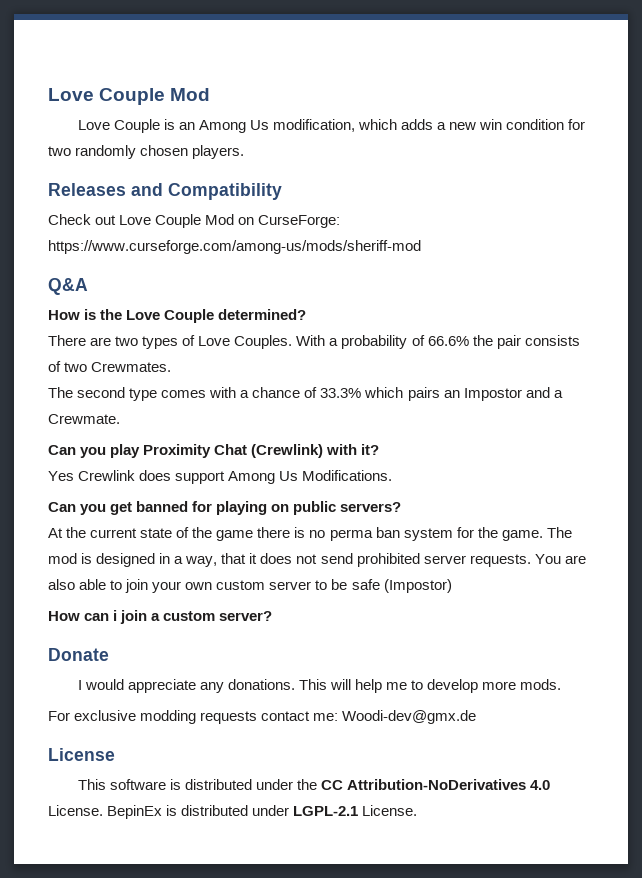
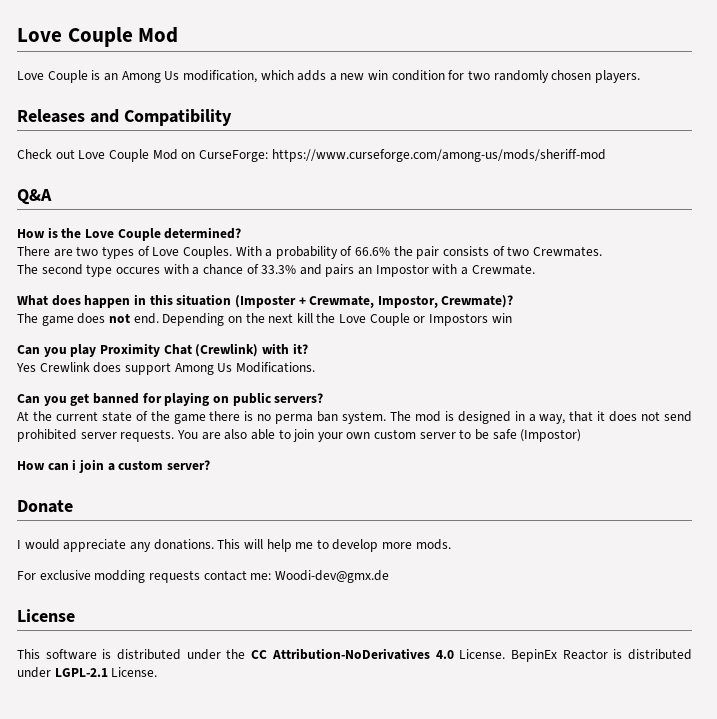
- The second type comes with a chance of 33.3% which pairs an Impostor and a Crewmate.
+ The second type occures with a chance of 33.3% and pairs an Impostor with a Crewmate.
+ What does happen in this situation (Imposter + Crewmate, Impostor, Crewmate)?
+ The game does not end. Depending on the next kill the Love Couple or Impostors win
- At the current state of the game there is no perma ban system for the game.
+ At the current state of the game there is no perma ban system.
- BepinEx is distributed under LGPL-2.1 License.
+ BepinEx Reactor is distributed under LGPL-2.1 License.

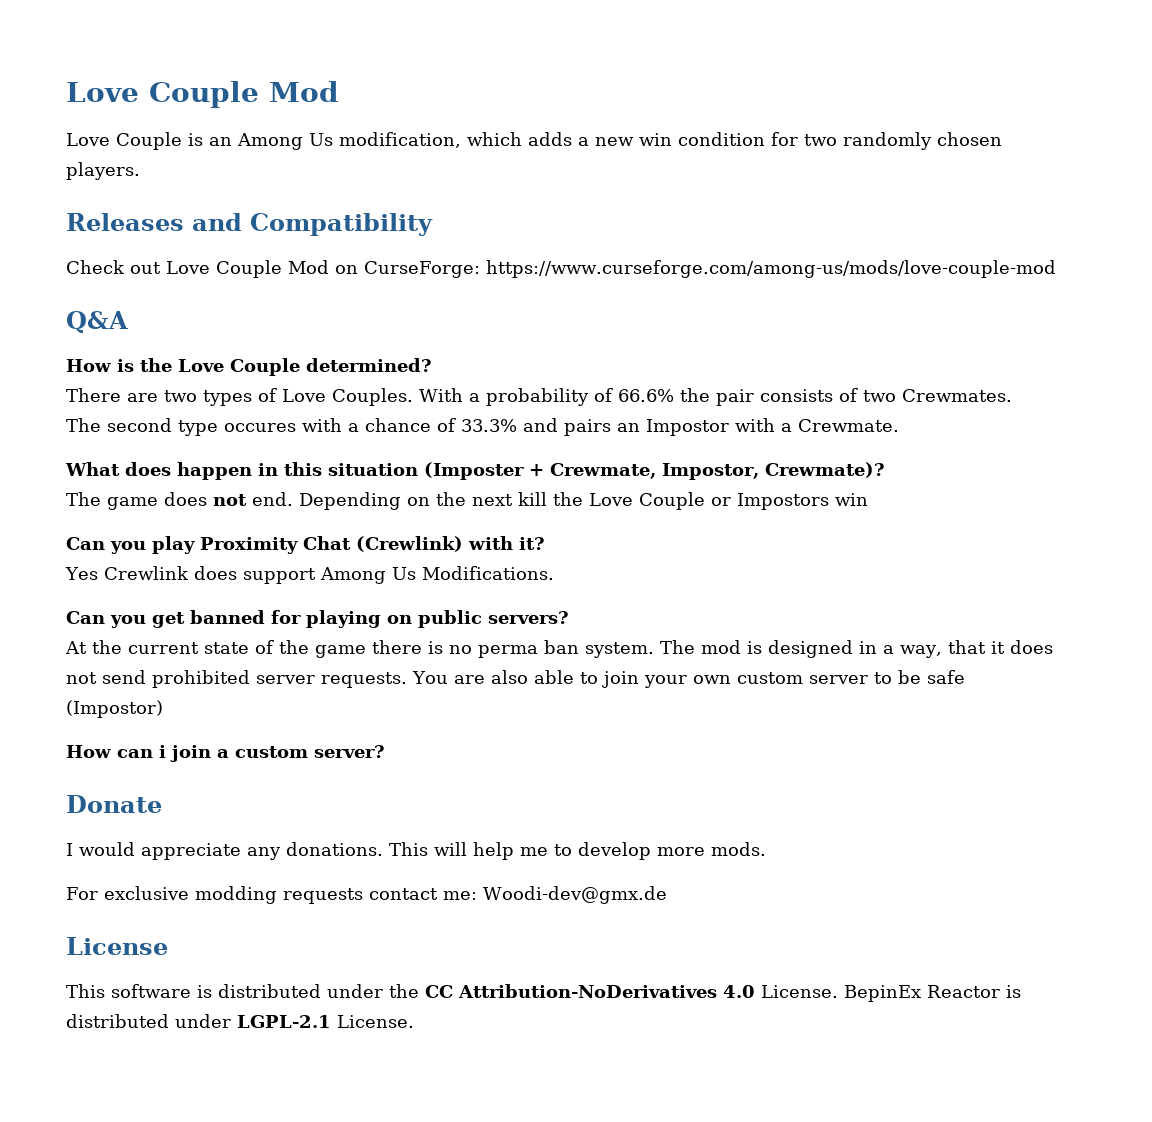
- Check out Love Couple Mod on CurseForge: https://www.curseforge.com/among-us/mods/sheriff-mod
+ Check out Love Couple Mod on CurseForge: https://www.curseforge.com/among-us/mods/love-couple-mod

